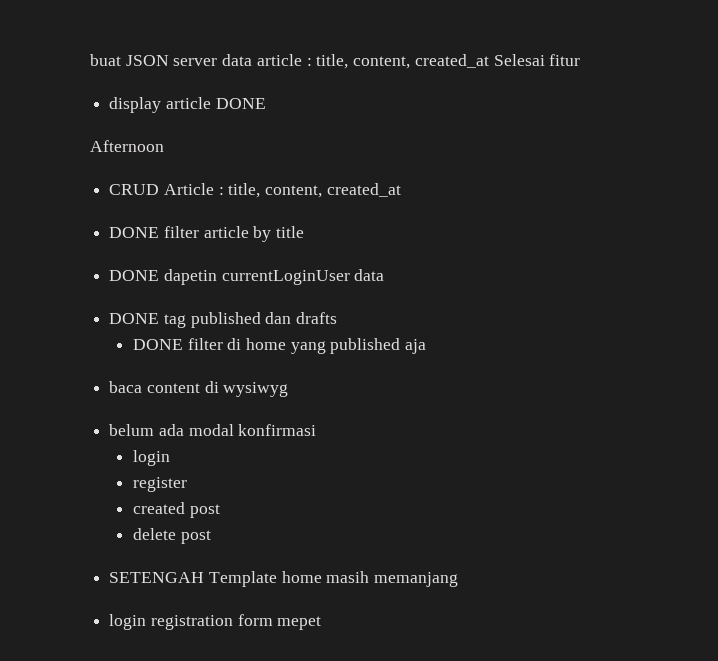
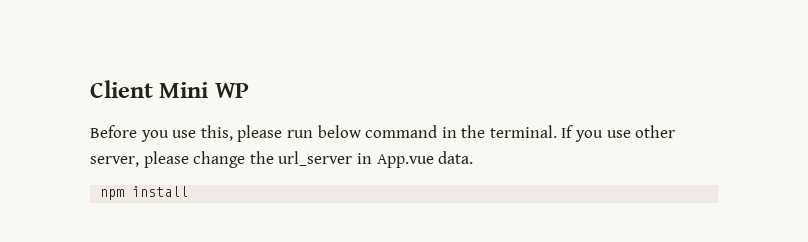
- buat JSON server data article : title, content, created_at Selesai fitur
- display article DONE
- Afternoon
- CRUD Article : title, content, created_at
- DONE filter article by title
- DONE dapetin currentLoginUser data
- DONE tag published dan drafts
- DONE filter di home yang published aja
- baca content di wysiwyg
- belum ada modal konfirmasi
- login
- register
- created post
- delete post
- SETENGAH Template home masih memanjang
- login registration form mepet
+ Client Mini WP
+ Before you use this, please run below command in the terminal. If you use other server, please change the url_server in App.vue data.
+ npm install

